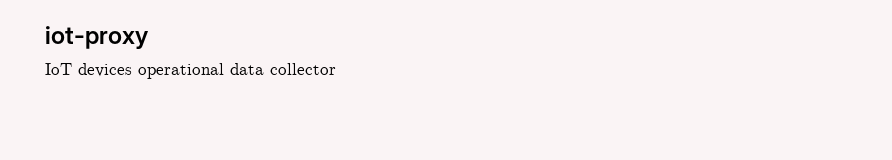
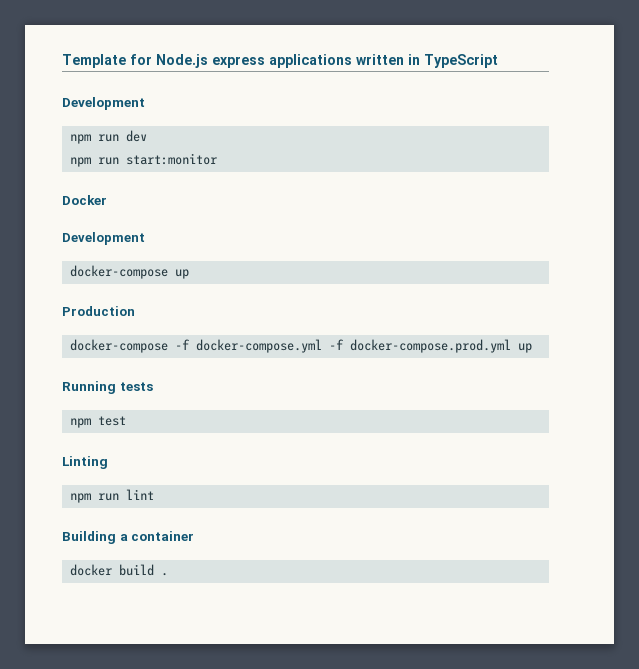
- iot-proxy
- IoT devices operational data collector
+ Template for Node.js express applications written in TypeScript
+ Development
+ npm run dev
+ npm run start:monitor
+ Docker
+ Development
+ docker-compose up
+ Production
+ docker-compose -f docker-compose.yml -f docker-compose.prod.yml up
+ Running tests
+ npm test
+ Linting
+ npm run lint
+ Building a container
+ docker build .

